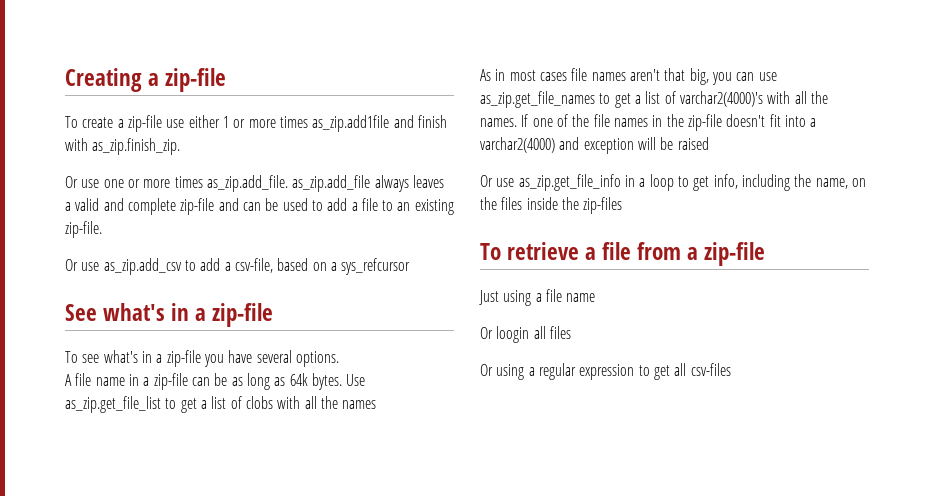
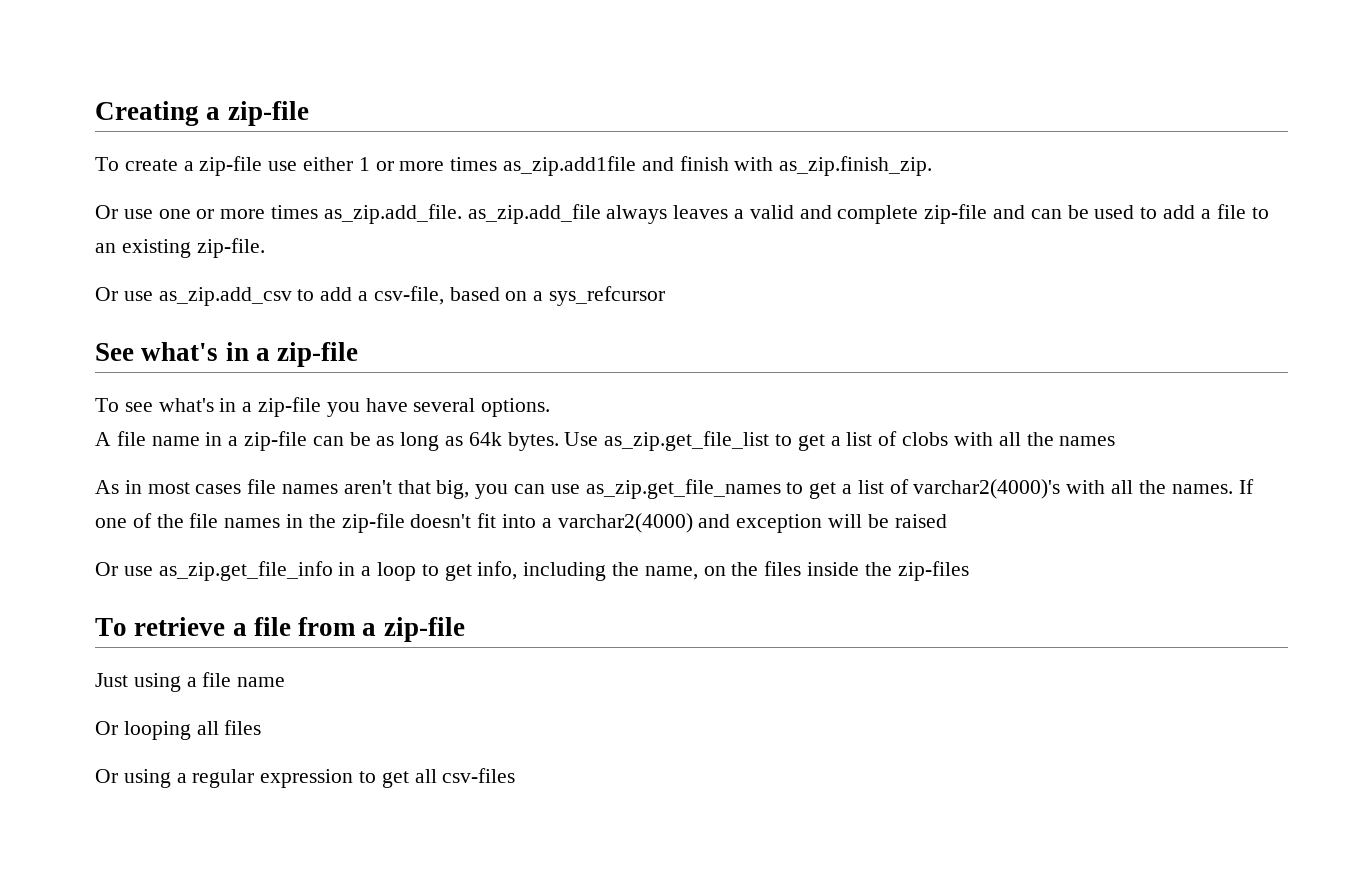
- Or loogin all files
+ Or looping all files

